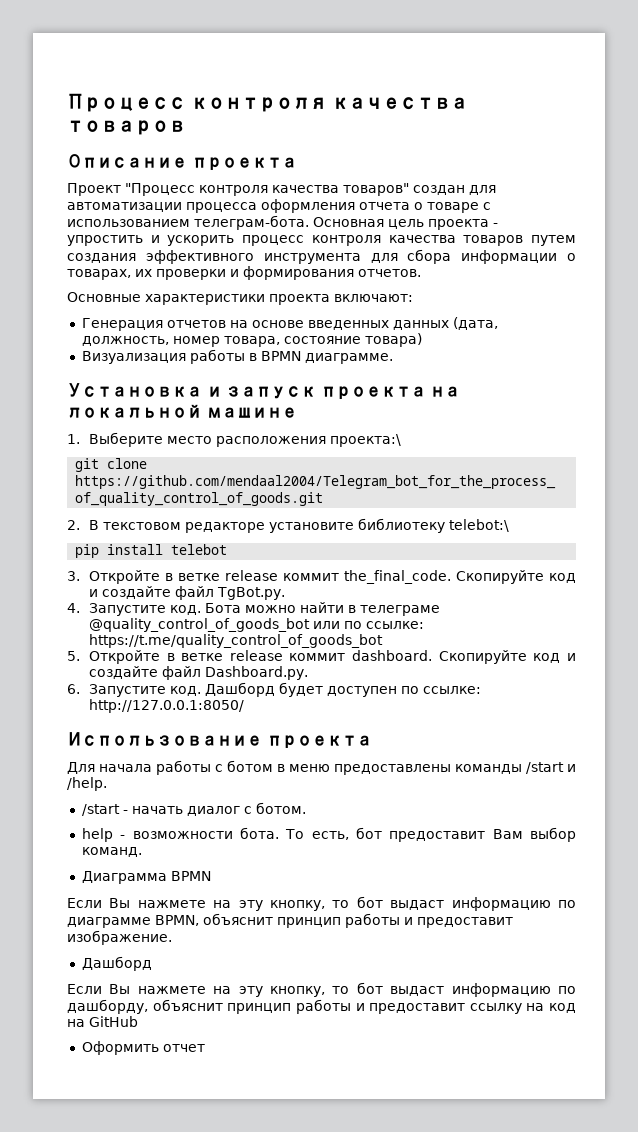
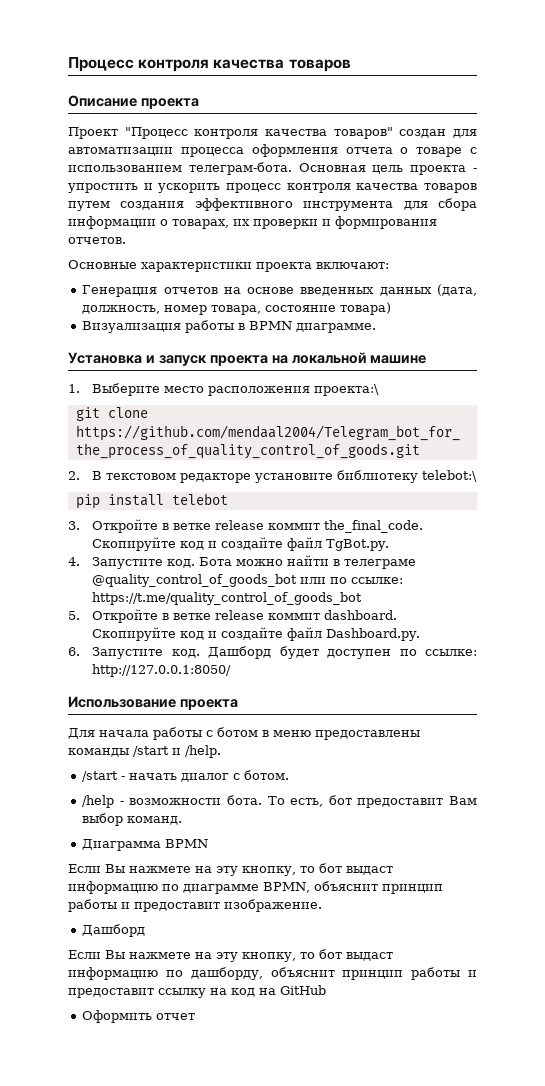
- help - возможности бота.
+ /help - возможности бота.

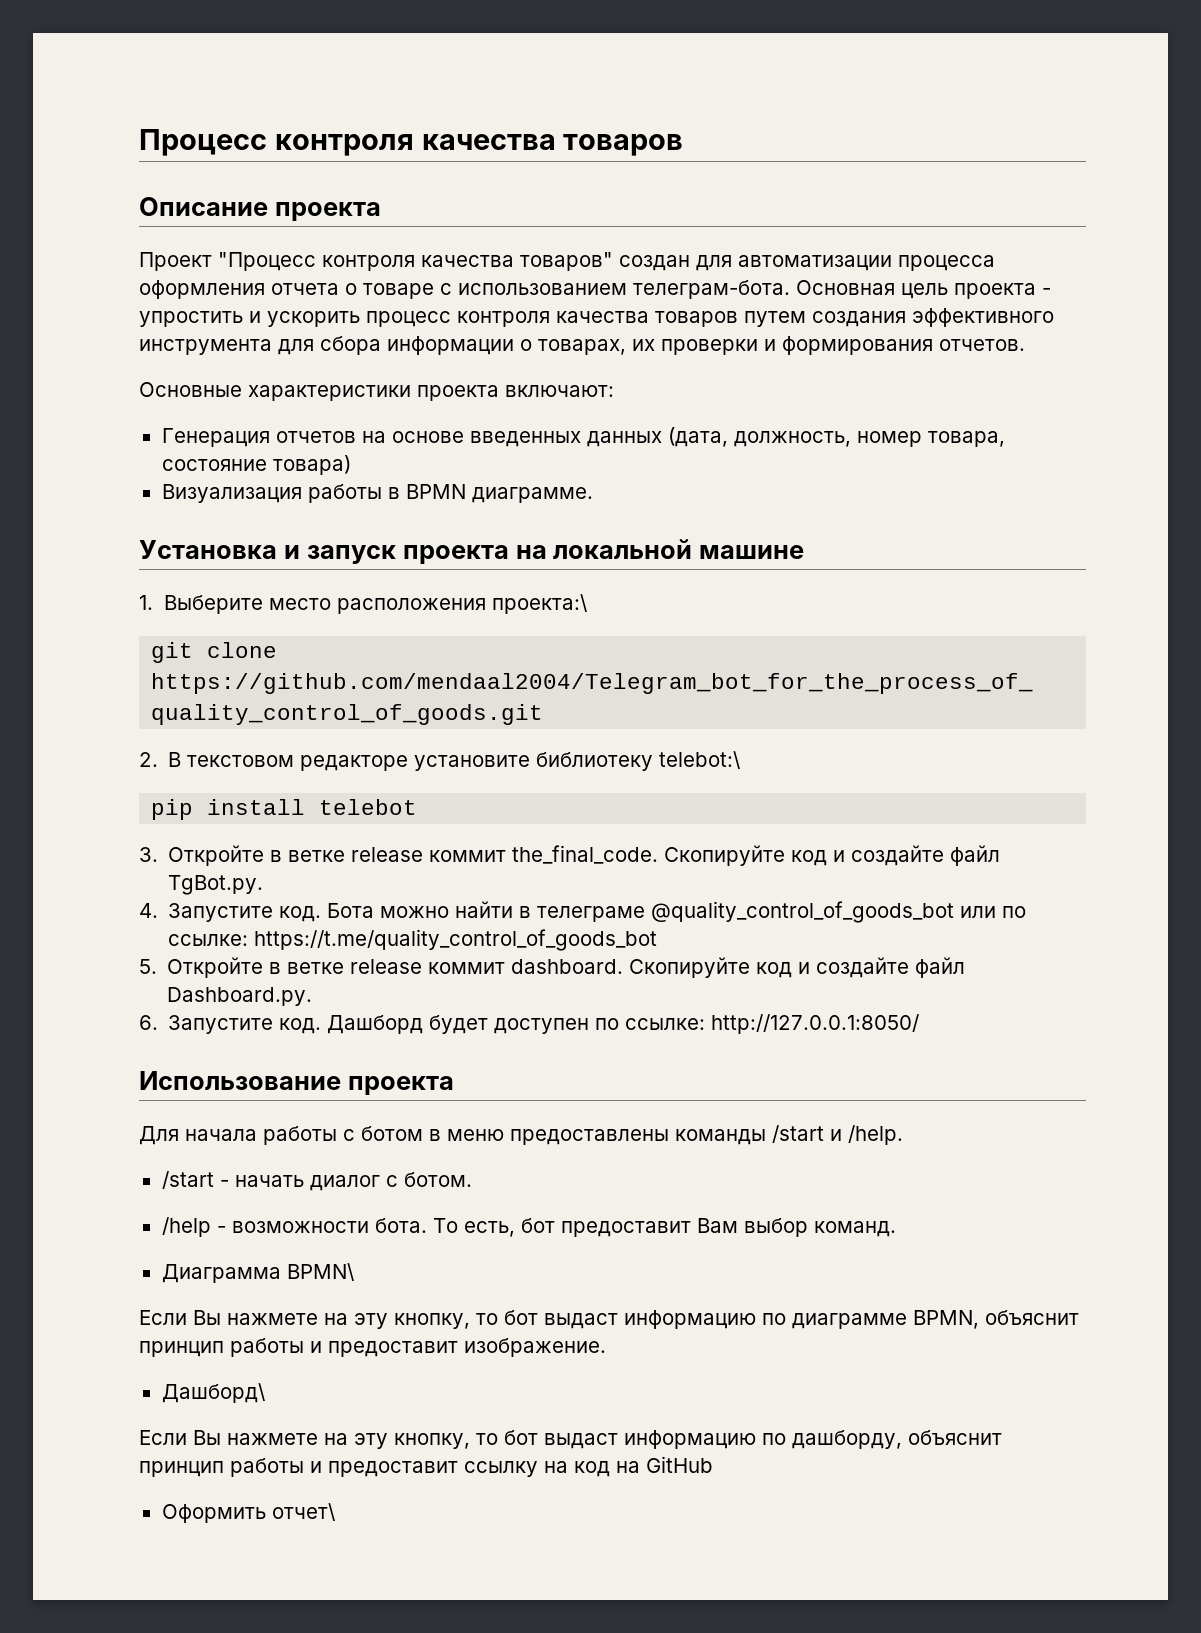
- Диаграмма BPMN
+ Диаграмма BPMN\
  Если Вы нажмете на эту кнопку, то бот выдаст информацию по диаграмме BPMN, объяснит принцип работы и предоставит изображение.
- Дашборд
+ Дашборд\
- Оформить отчет
+ Оформить отчет\

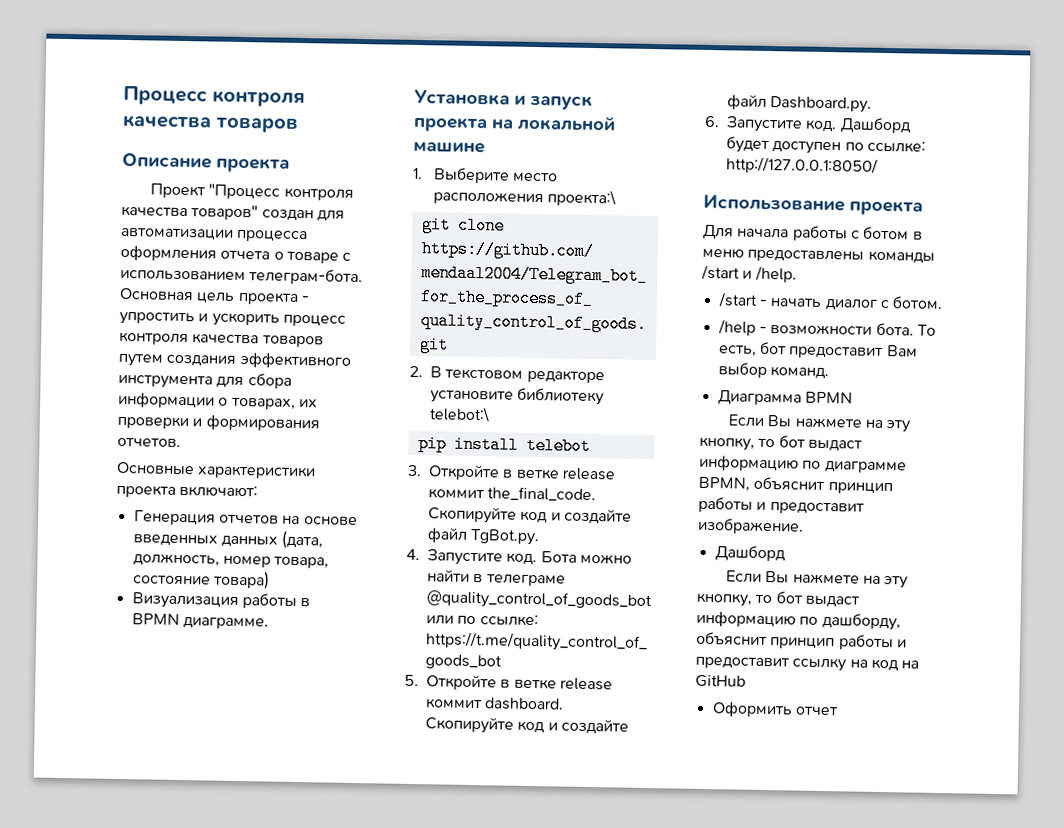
- Диаграмма BPMN\
+ Диаграмма BPMN
  Если Вы нажмете на эту кнопку, то бот выдаст информацию по диаграмме BPMN, объяснит принцип работы и предоставит изображение.
- Дашборд\
+ Дашборд
- Оформить отчет\
+ Оформить отчет

